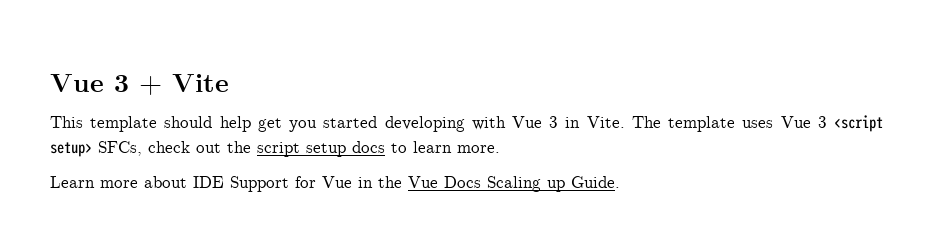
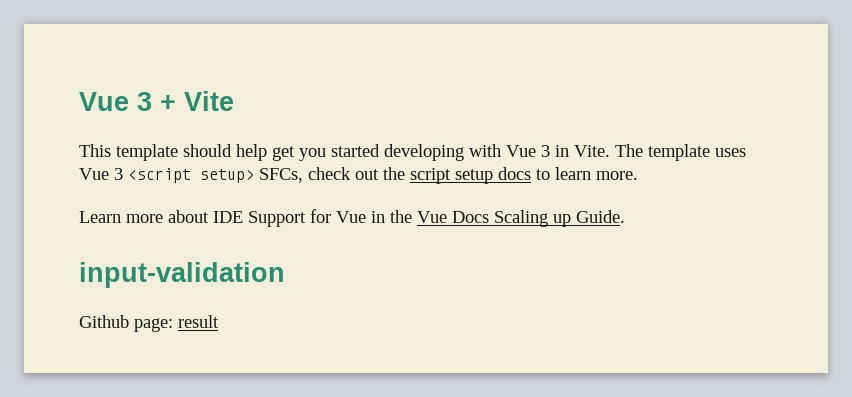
+ input-validation
+ Github page: result

